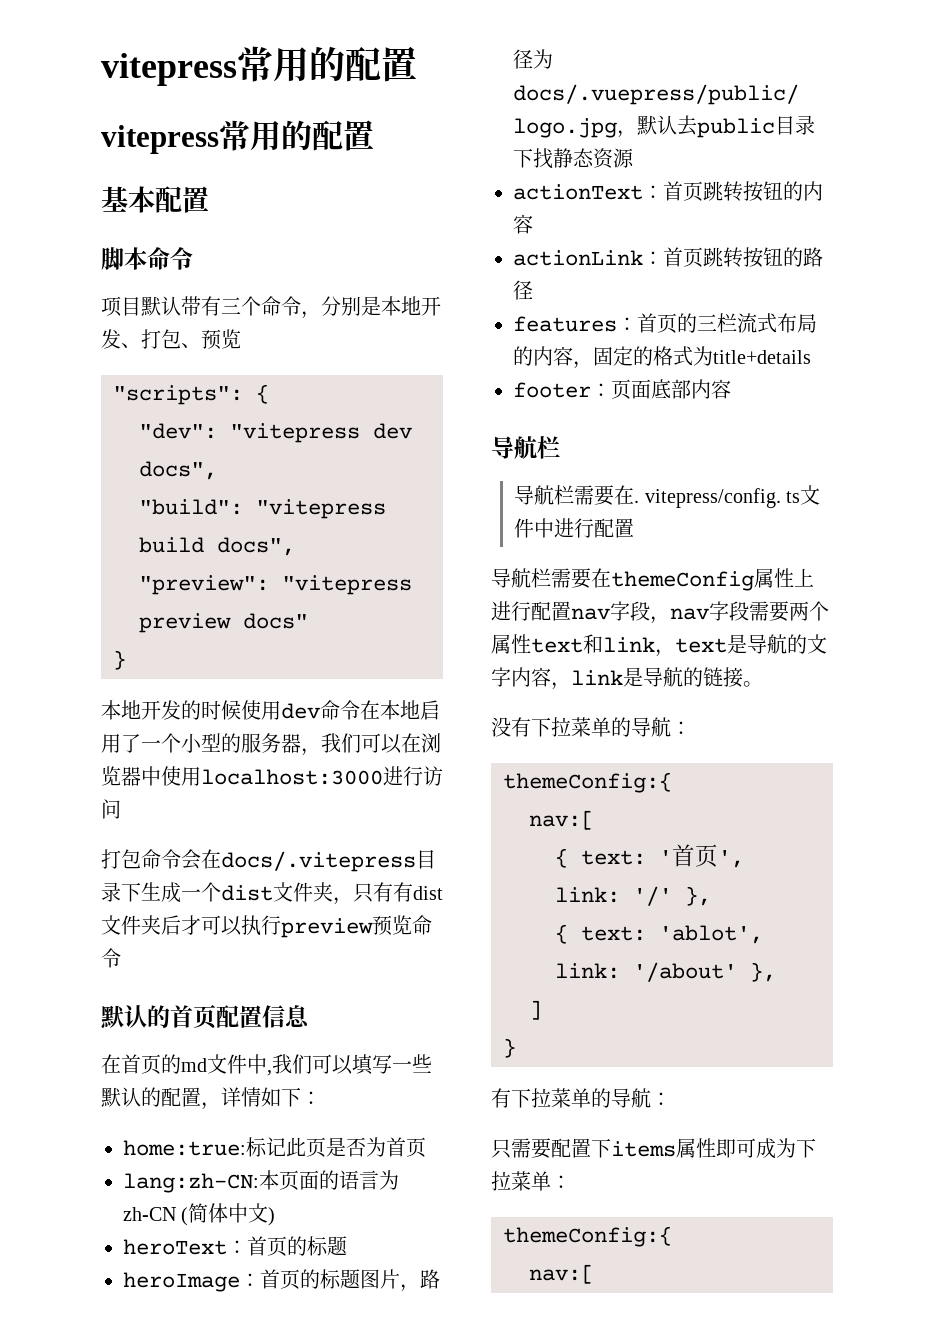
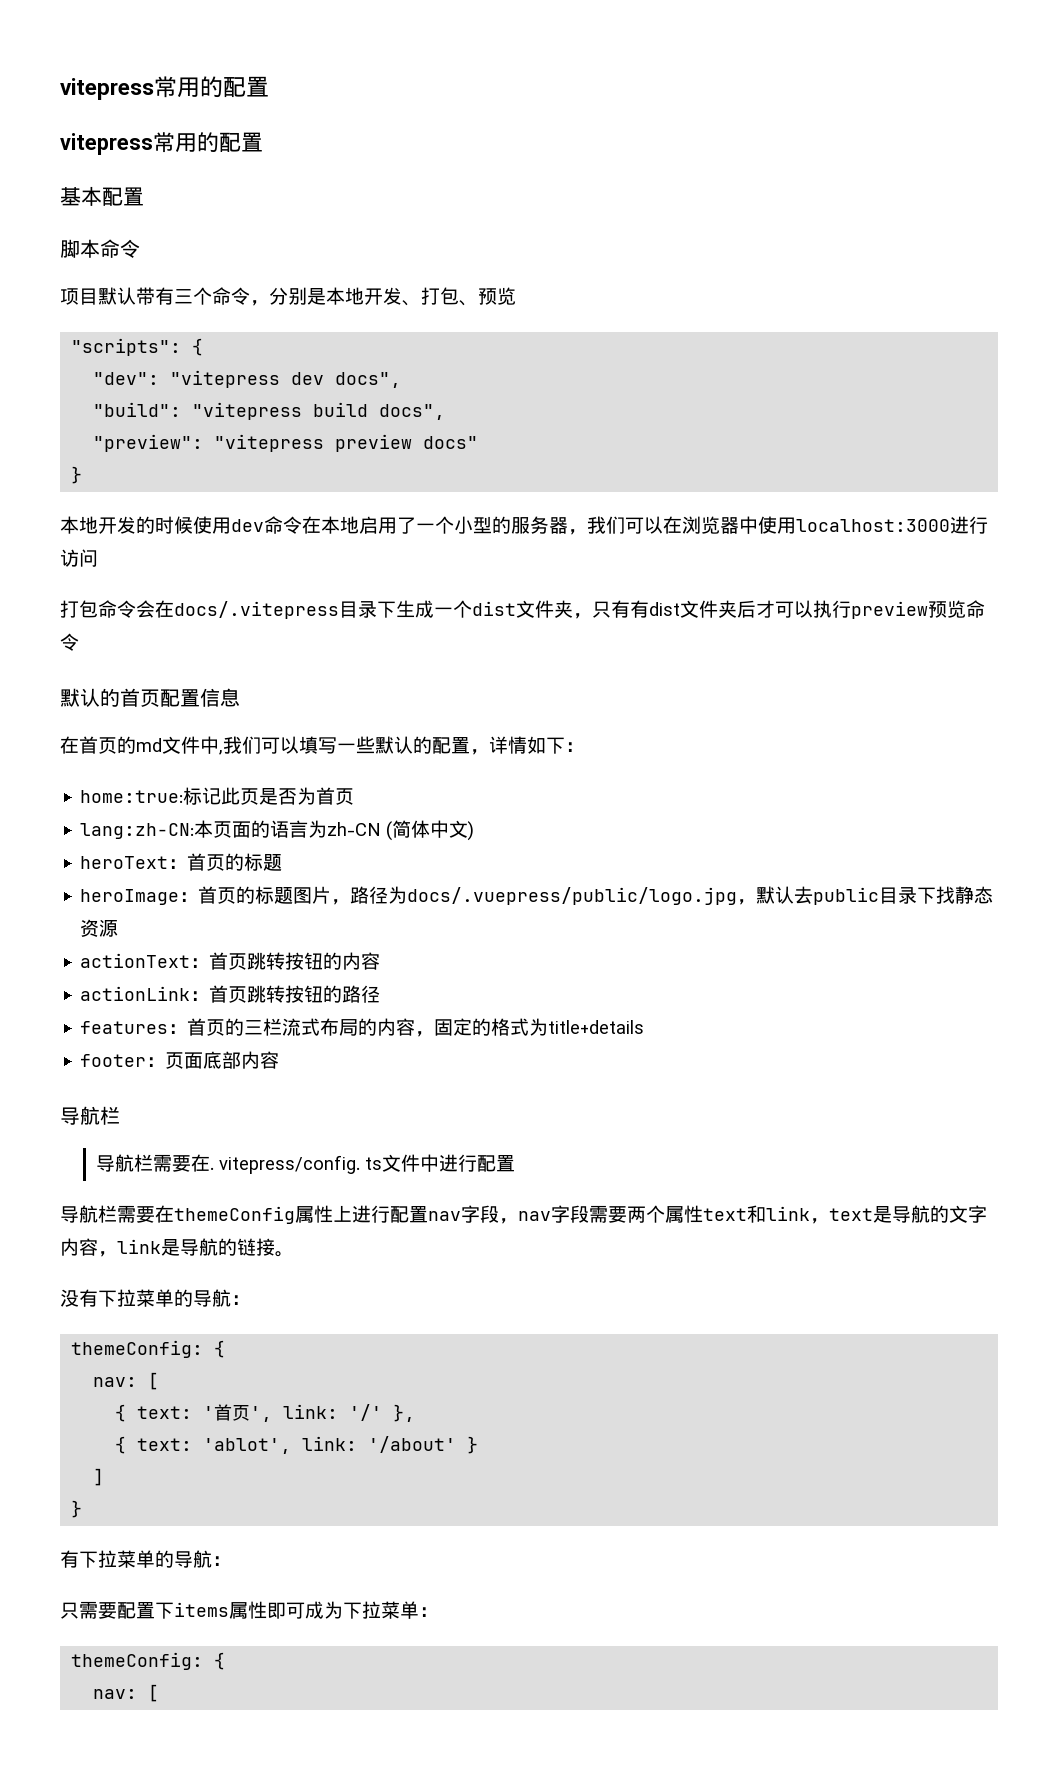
  没有下拉菜单的导航：
- themeConfig:{
- nav:[
+ themeConfig: {
+ nav: [
- { text: 'ablot', link: '/about' },
+ { text: 'ablot', link: '/about' }
  只需要配置下items属性即可成为下拉菜单：
- themeConfig:{
- nav:[
+ themeConfig: {
+ nav: [

